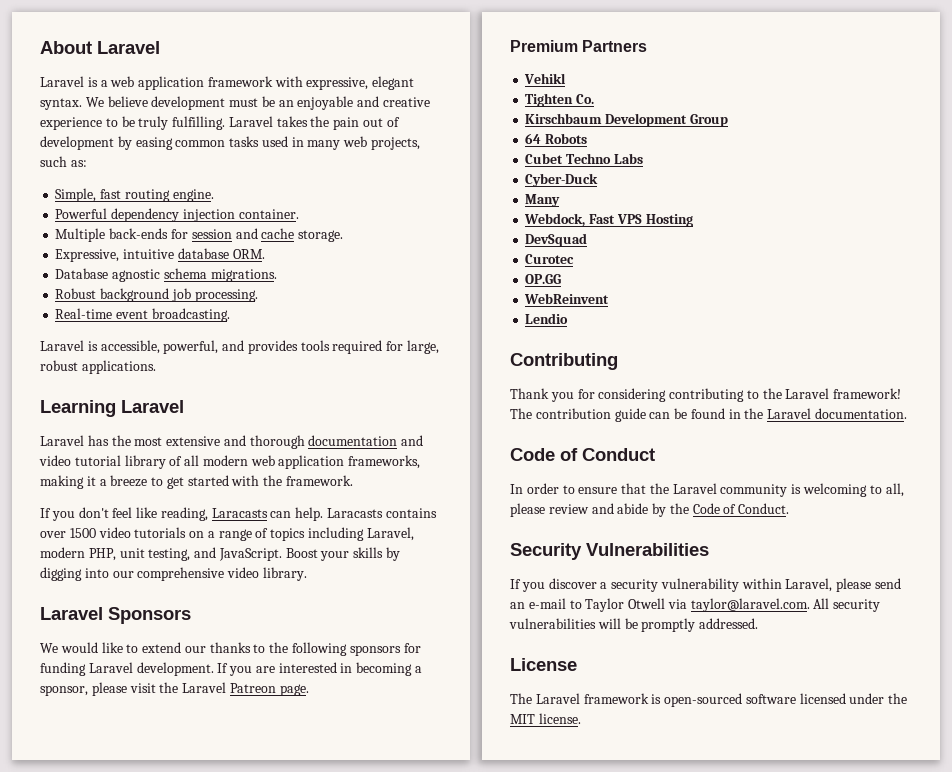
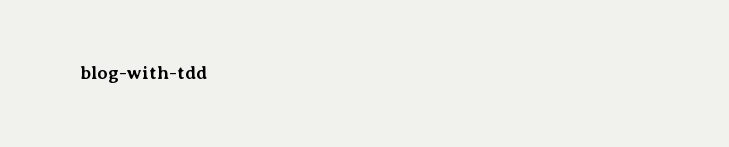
- About Laravel
- Laravel is a web application framework with expressive, elegant syntax. We believe development must be an enjoyable and creative experience to be truly fulfilling. Laravel takes the pain out of development by easing common tasks used in many web projects, such as:
- Simple, fast routing engine.
- Powerful dependency injection container.
- Multiple back-ends for session and cache storage.
- Expressive, intuitive database ORM.
- Database agnostic schema migrations.
- Robust background job processing.
- Real-time event broadcasting.
- Laravel is accessible, powerful, and provides tools required for large, robust applications.
- Learning Laravel
- Laravel has the most extensive and thorough documentation and video tutorial library of all modern web application frameworks, making it a breeze to get started with the framework.
- If you don't feel like reading, Laracasts can help. Laracasts contains over 1500 video tutorials on a range of topics including Laravel, modern PHP, unit testing, and JavaScript. Boost your skills by digging into our comprehensive video library.
- Laravel Sponsors
- We would like to extend our thanks to the following sponsors for funding Laravel development. If you are interested in becoming a sponsor, please visit the Laravel Patreon page.
- Premium Partners
- Vehikl
- Tighten Co.
- Kirschbaum Development Group
- 64 Robots
- Cubet Techno Labs
- Cyber-Duck
- Many
- Webdock, Fast VPS Hosting
- DevSquad
- Curotec
- OP.GG
- WebReinvent
- Lendio
- Contributing
- Thank you for considering contributing to the Laravel framework! The contribution guide can be found in the Laravel documentation.
- Code of Conduct
- In order to ensure that the Laravel community is welcoming to all, please review and abide by the Code of Conduct.
- Security Vulnerabilities
- If you discover a security vulnerability within Laravel, please send an e-mail to Taylor Otwell via taylor@laravel.com. All security vulnerabilities will be promptly addressed.
- License
- The Laravel framework is open-sourced software licensed under the MIT license.
+ blog-with-tdd

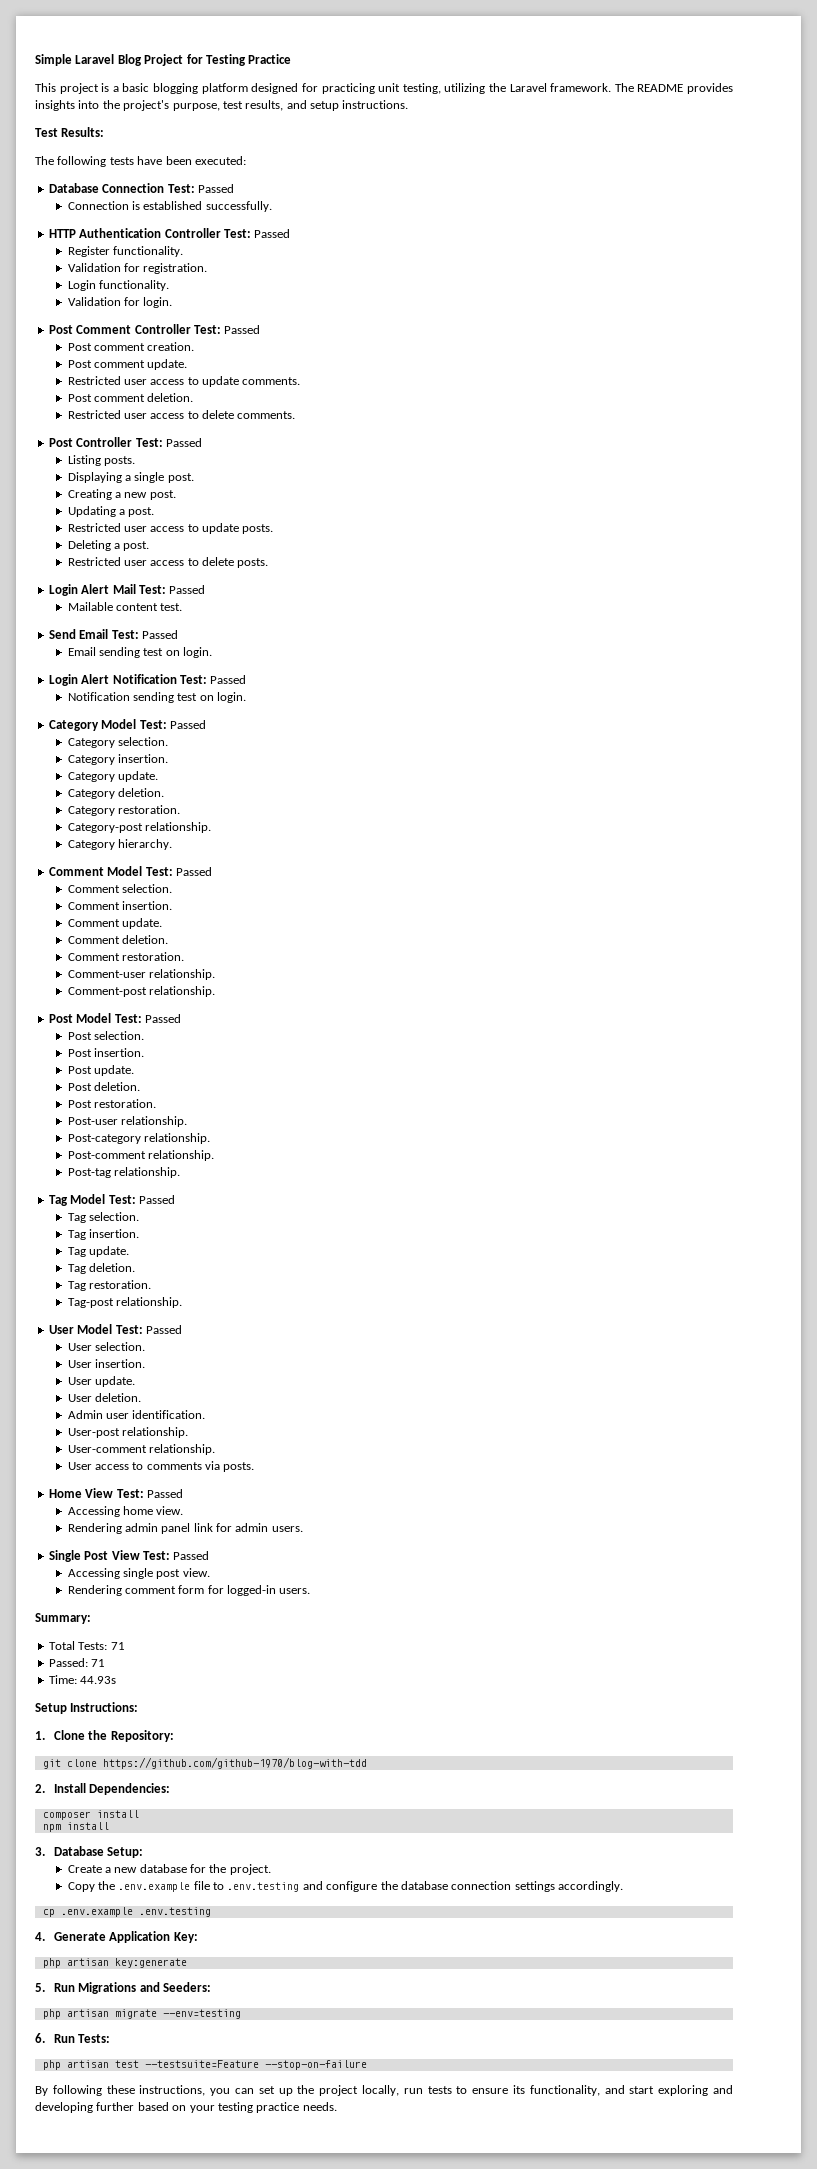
- blog-with-tdd
+ Simple Laravel Blog Project for Testing Practice
+ This project is a basic blogging platform designed for practicing unit testing, utilizing the Laravel framework. The README provides insights into the project's purpose, test results, and setup instructions.
+ Test Results:
+ The following tests have been executed:
+ Database Connection Test: Passed
+ Connection is established successfully.
+ HTTP Authentication Controller Test: Passed
+ Register functionality.
+ Validation for registration.
+ Login functionality.
+ Validation for login.
+ Post Comment Controller Test: Passed
+ Post comment creation.
+ Post comment update.
+ Restricted user access to update comments.
+ Post comment deletion.
+ Restricted user access to delete comments.
+ Post Controller Test: Passed
+ Listing posts.
+ Displaying a single post.
+ Creating a new post.
+ Updating a post.
+ Restricted user access to update posts.
+ Deleting a post.
+ Restricted user access to delete posts.
+ Login Alert Mail Test: Passed
+ Mailable content test.
+ Send Email Test: Passed
+ Email sending test on login.
+ Login Alert Notification Test: Passed
+ Notification sending test on login.
+ Category Model Test: Passed
+ Category selection.
+ Category insertion.
+ Category update.
+ Category deletion.
+ Category restoration.
+ Category-post relationship.
+ Category hierarchy.
+ Comment Model Test: Passed
+ Comment selection.
+ Comment insertion.
+ Comment update.
+ Comment deletion.
+ Comment restoration.
+ Comment-user relationship.
+ Comment-post relationship.
+ Post Model Test: Passed
+ Post selection.
+ Post insertion.
+ Post update.
+ Post deletion.
+ Post restoration.
+ Post-user relationship.
+ Post-category relationship.
+ Post-comment relationship.
+ Post-tag relationship.
+ Tag Model Test: Passed
+ Tag selection.
+ Tag insertion.
+ Tag update.
+ Tag deletion.
+ Tag restoration.
+ Tag-post relationship.
+ User Model Test: Passed
+ User selection.
+ User insertion.
+ User update.
+ User deletion.
+ Admin user identification.
+ User-post relationship.
+ User-comment relationship.
+ User access to comments via posts.
+ Home View Test: Passed
+ Accessing home view.
+ Rendering admin panel link for admin users.
+ Single Post View Test: Passed
+ Accessing single post view.
+ Rendering comment form for logged-in users.
+ Summary:
+ Total Tests: 71
+ Passed: 71
+ Time: 44.93s
+ Setup Instructions:
+ 1. Clone the Repository:
+ git clone https://github.com/github-1970/blog-with-tdd
+ 2. Install Dependencies:
+ composer install
+ npm install
+ 3. Database Setup:
+ Create a new database for the project.
+ Copy the .env.example file to .env.testing and configure the database connection settings accordingly.
+ cp .env.example .env.testing
+ 4. Generate Application Key:
+ php artisan key:generate
+ 5. Run Migrations and Seeders:
+ php artisan migrate --env=testing
+ 6. Run Tests:
+ php artisan test --testsuite=Feature --stop-on-failure
+ By following these instructions, you can set up the project locally, run tests to ensure its functionality, and start exploring and developing further based on your testing practice needs.

